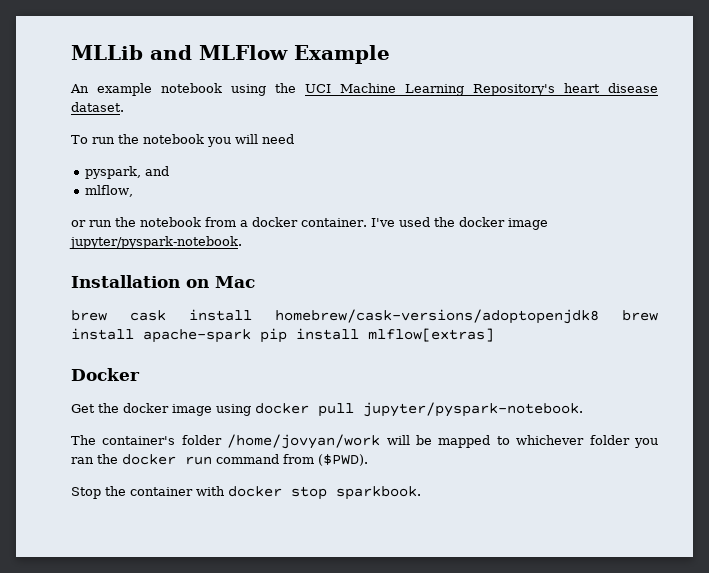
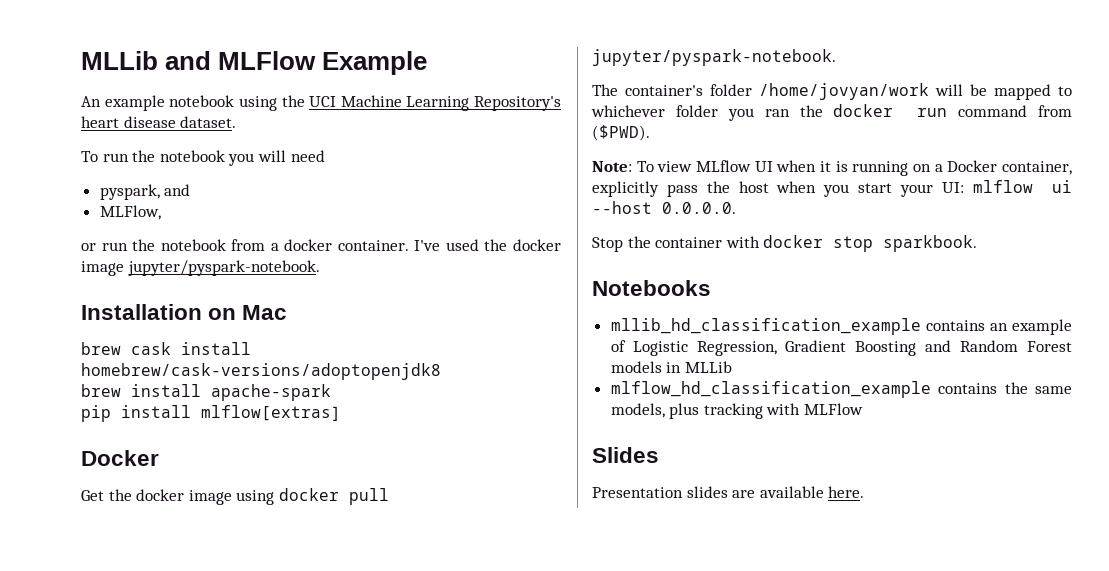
- mlflow,
+ MLFlow,
- brew cask install homebrew/cask-versions/adoptopenjdk8 brew install apache-spark pip install mlflow[extras]
+ brew cask install homebrew/cask-versions/adoptopenjdk8
+ brew install apache-spark
+ pip install mlflow[extras]
+ Note: To view MLflow UI when it is running on a Docker container, explicitly pass the host when you start your UI: mlflow ui --host 0.0.0.0.
+ Notebooks
+ mllib_hd_classification_example contains an example of Logistic Regression, Gradient Boosting and Random Forest models in MLLib
+ mlflow_hd_classification_example contains the same models, plus tracking with MLFlow
+ Slides
+ Presentation slides are available here.

